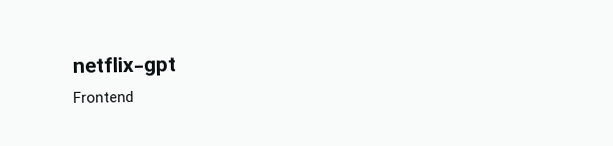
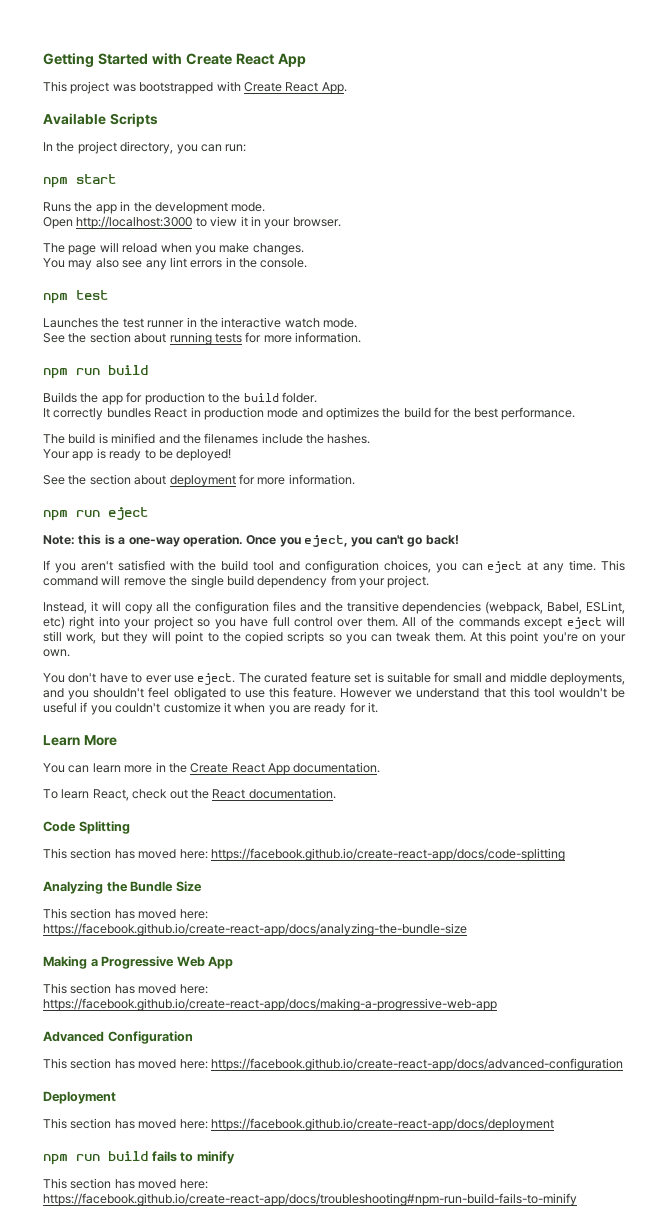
- netflix-gpt
- Frontend
+ Getting Started with Create React App
+ This project was bootstrapped with Create React App.
+ Available Scripts
+ In the project directory, you can run:
+ npm start
+ Runs the app in the development mode.
+ Open http://localhost:3000 to view it in your browser.
+ The page will reload when you make changes.
+ You may also see any lint errors in the console.
+ npm test
+ Launches the test runner in the interactive watch mode.
+ See the section about running tests for more information.
+ npm run build
+ Builds the app for production to the build folder.
+ It correctly bundles React in production mode and optimizes the build for the best performance.
+ The build is minified and the filenames include the hashes.
+ Your app is ready to be deployed!
+ See the section about deployment for more information.
+ npm run eject
+ Note: this is a one-way operation. Once you eject, you can't go back!
+ If you aren't satisfied with the build tool and configuration choices, you can eject at any time. This command will remove the single build dependency from your project.
+ Instead, it will copy all the configuration files and the transitive dependencies (webpack, Babel, ESLint, etc) right into your project so you have full control over them. All of the commands except eject will still work, but they will point to the copied scripts so you can tweak them. At this point you're on your own.
+ You don't have to ever use eject. The curated feature set is suitable for small and middle deployments, and you shouldn't feel obligated to use this feature. However we understand that this tool wouldn't be useful if you couldn't customize it when you are ready for it.
+ Learn More
+ You can learn more in the Create React App documentation.
+ To learn React, check out the React documentation.
+ Code Splitting
+ This section has moved here: https://facebook.github.io/create-react-app/docs/code-splitting
+ Analyzing the Bundle Size
+ This section has moved here: https://facebook.github.io/create-react-app/docs/analyzing-the-bundle-size
+ Making a Progressive Web App
+ This section has moved here: https://facebook.github.io/create-react-app/docs/making-a-progressive-web-app
+ Advanced Configuration
+ This section has moved here: https://facebook.github.io/create-react-app/docs/advanced-configuration
+ Deployment
+ This section has moved here: https://facebook.github.io/create-react-app/docs/deployment
+ npm run build fails to minify
+ This section has moved here: https://facebook.github.io/create-react-app/docs/troubleshooting#npm-run-build-fails-to-minify

